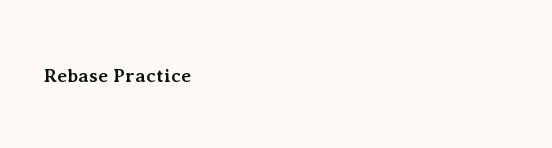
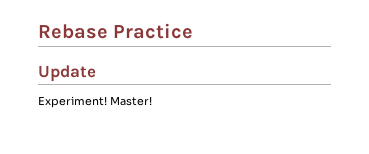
+ Update
+ Experiment! Master!

